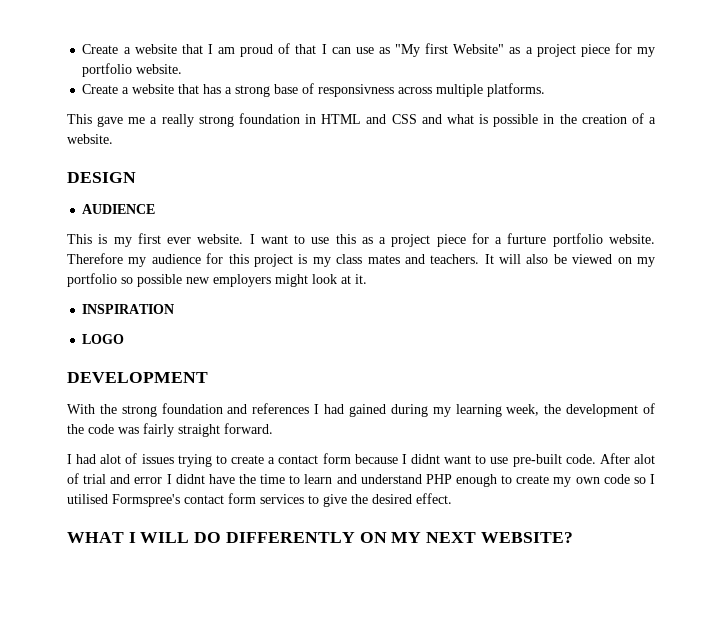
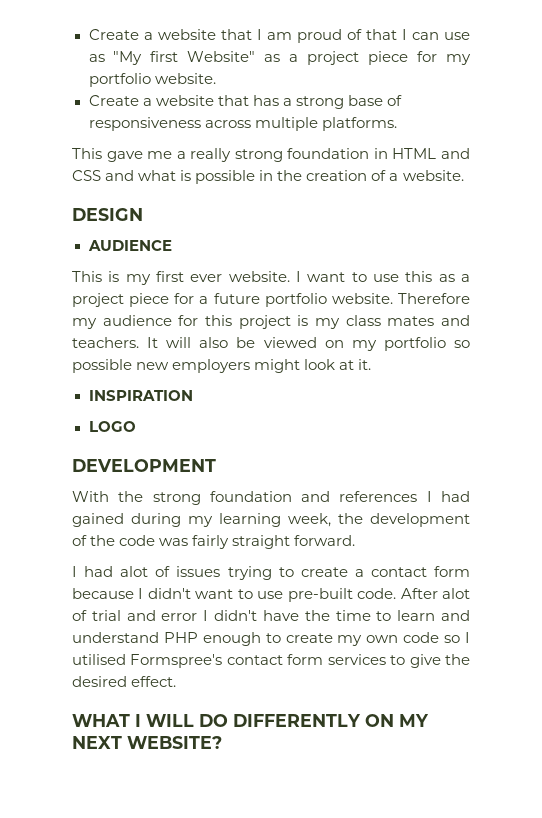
- Create a website that has a strong base of responsivness across multiple platforms.
+ Create a website that has a strong base of responsiveness across multiple platforms.
- I want to use this as a project piece for a furture portfolio website.
+ I want to use this as a project piece for a future portfolio website.
- I had alot of issues trying to create a contact form because I didnt want to use pre-built code.
+ I had alot of issues trying to create a contact form because I didn't want to use pre-built code.
- After alot of trial and error I didnt have the time to learn and understand PHP enough to create my own code so I utilised Formspree's contact form services to give the desired effect.
+ After alot of trial and error I didn't have the time to learn and understand PHP enough to create my own code so I utilised Formspree's contact form services to give the desired effect.

